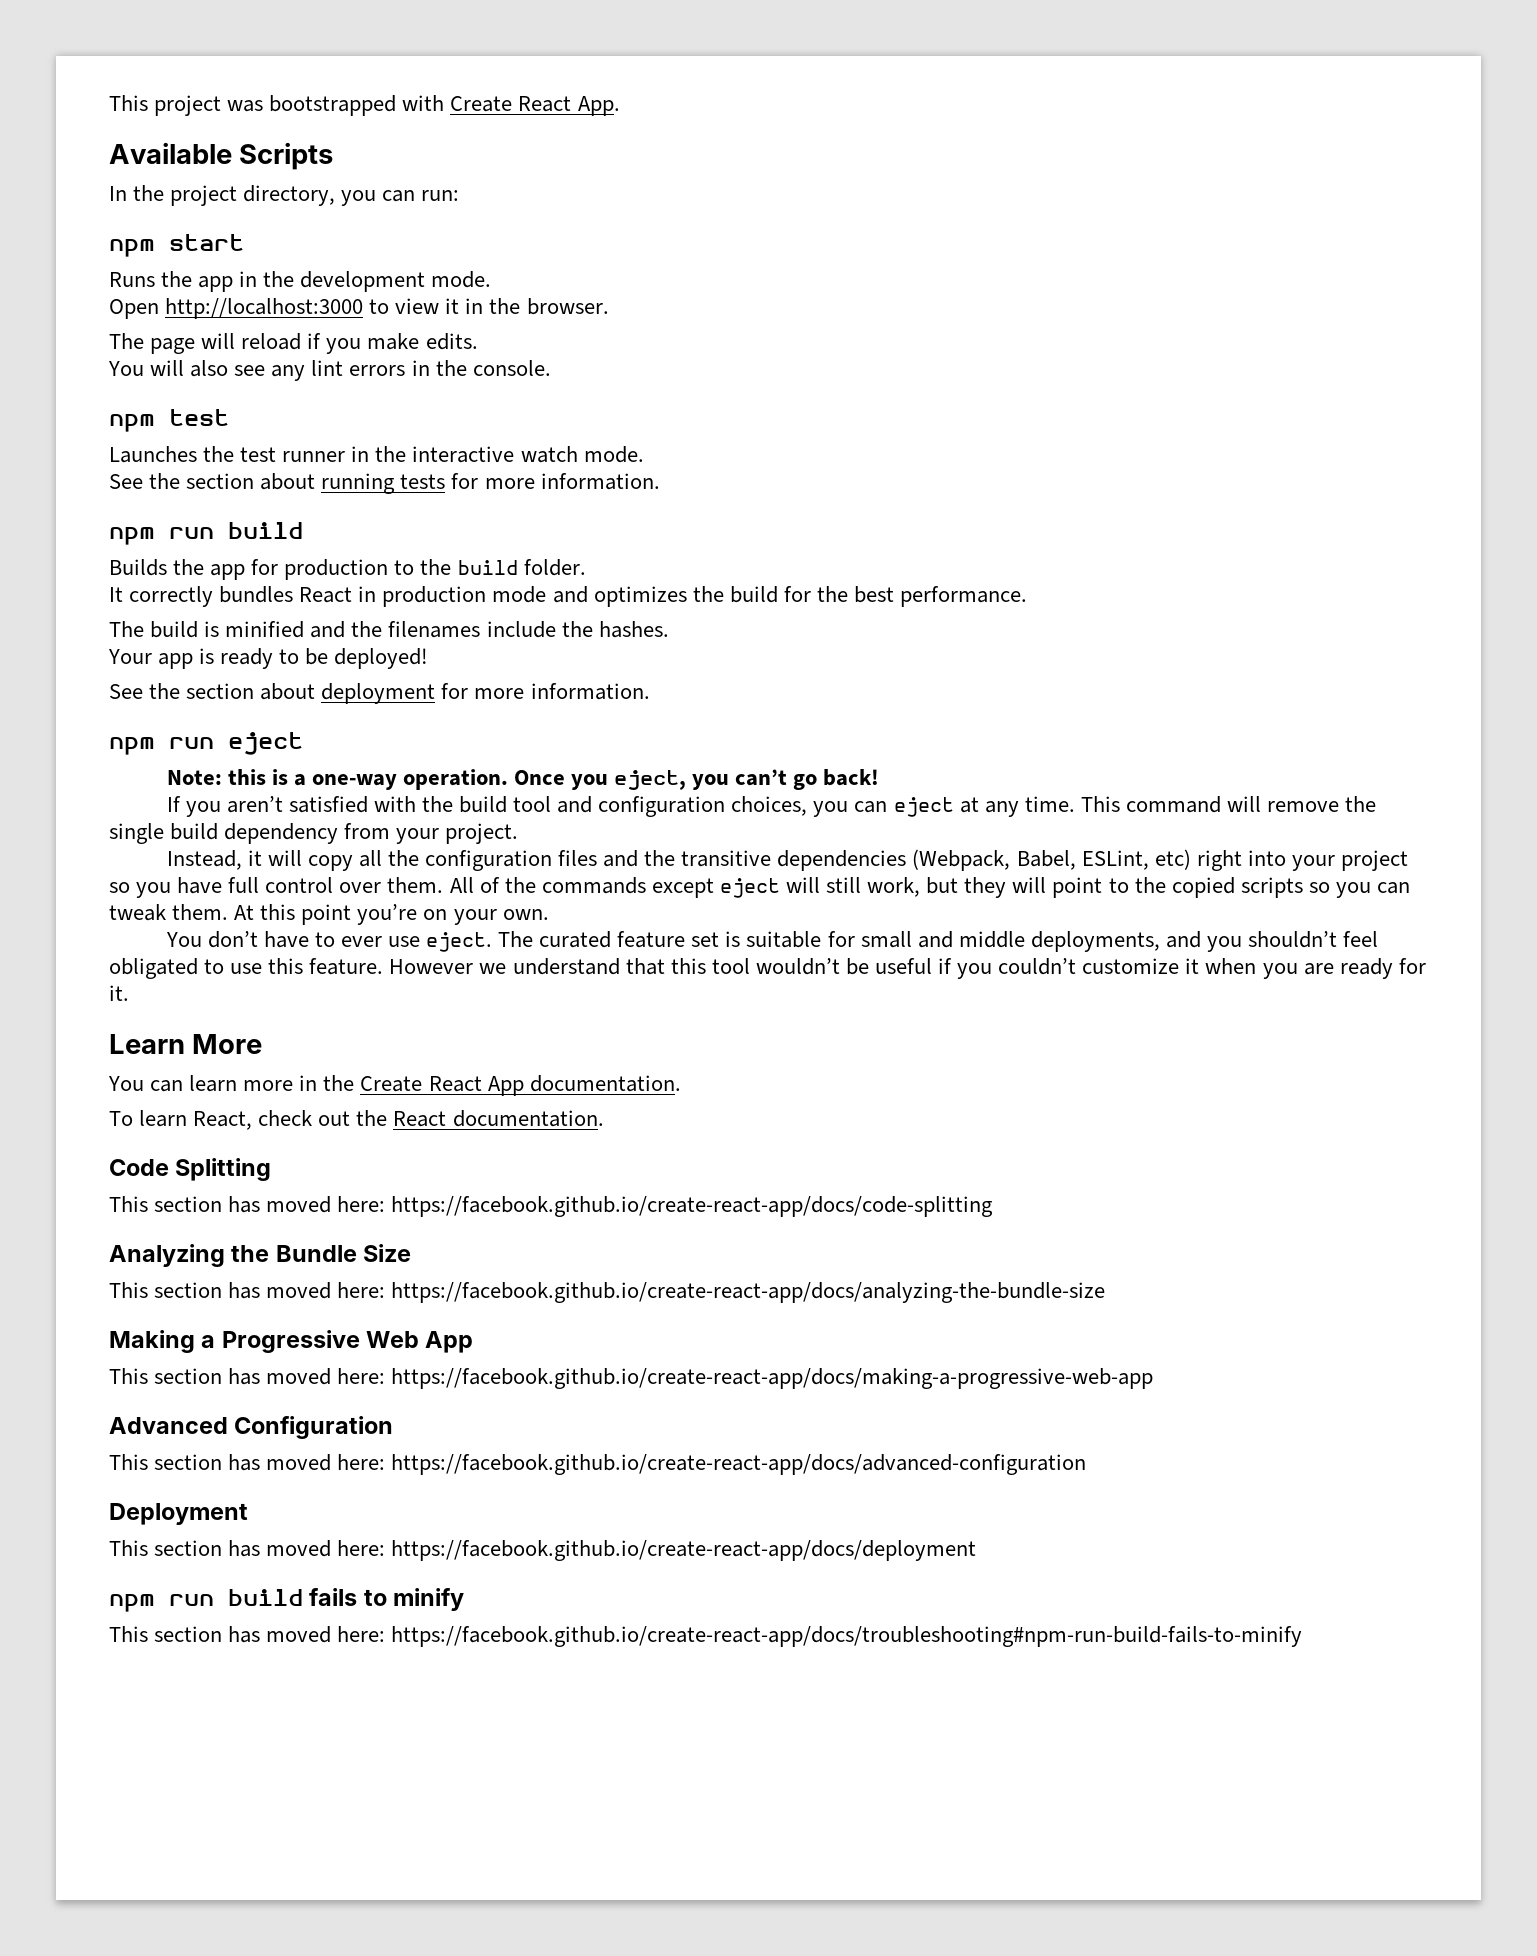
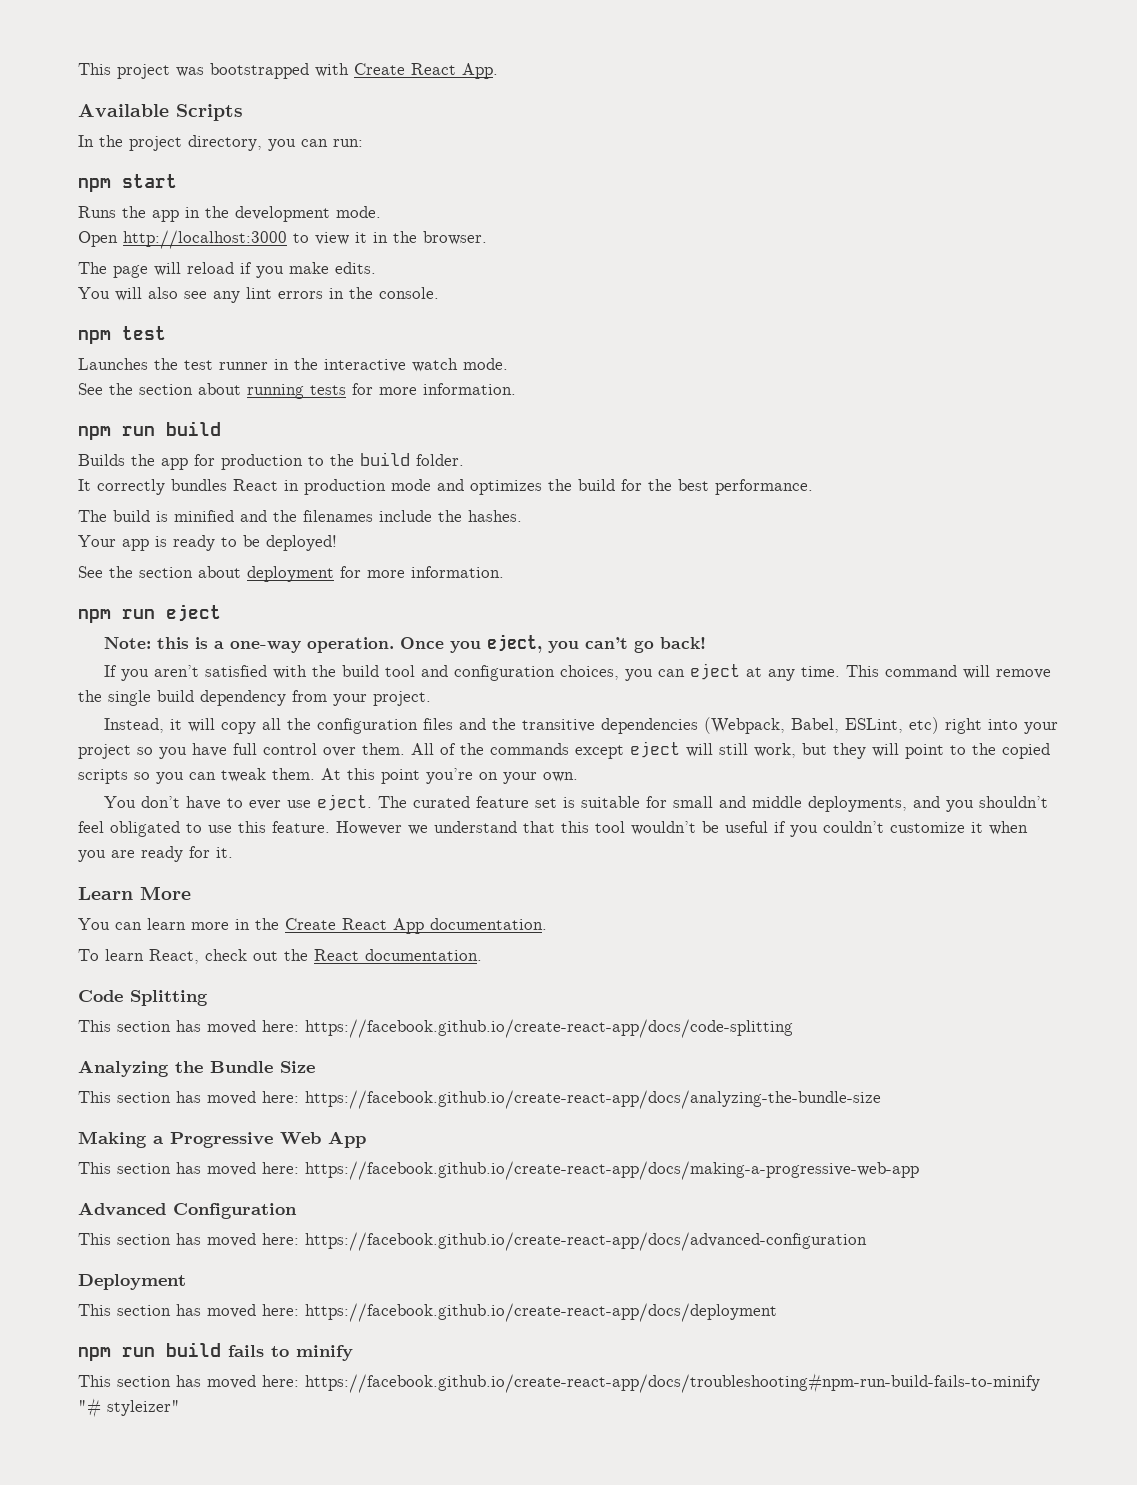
- This section has moved here: https://facebook.github.io/create-react-app/docs/troubleshooting#npm-run-build-fails-to-minify
+ This section has moved here: https://facebook.github.io/create-react-app/docs/troubleshooting#npm-run-build-fails-to-minify "# styleizer"

